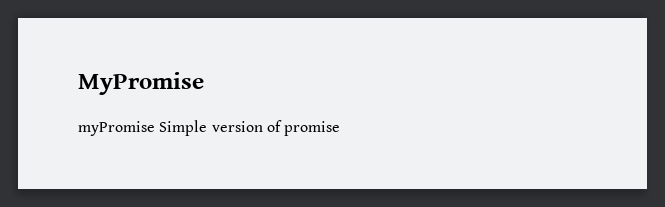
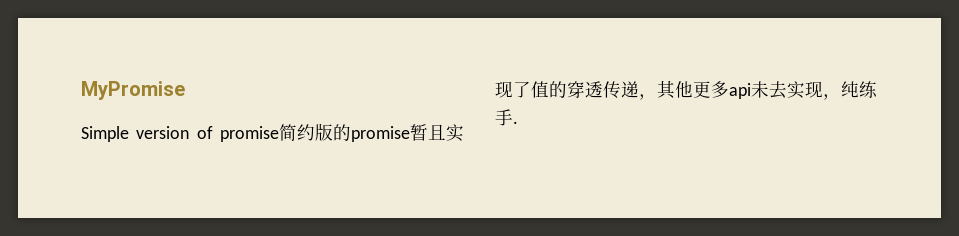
- myPromise Simple version of promise
+ Simple version of promise简约版的promise暂且实现了值的穿透传递，其他更多api未去实现，纯练手.

